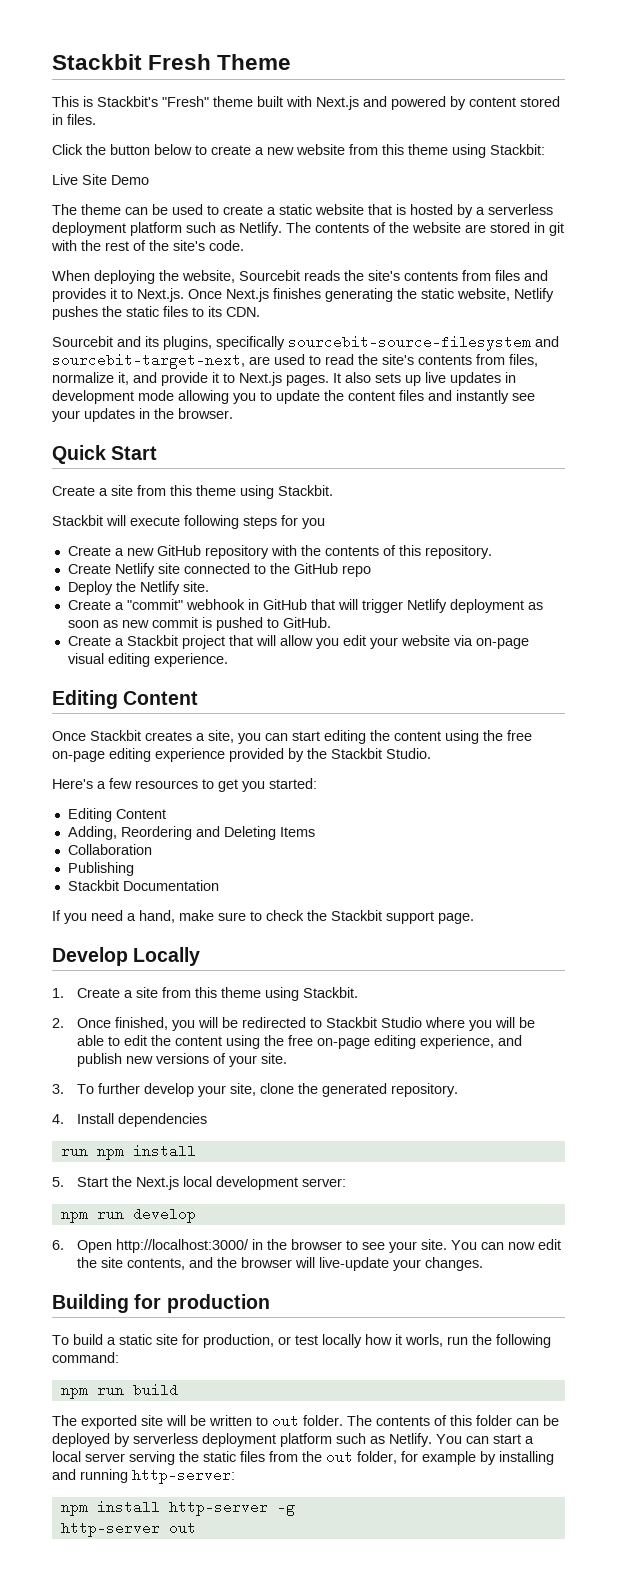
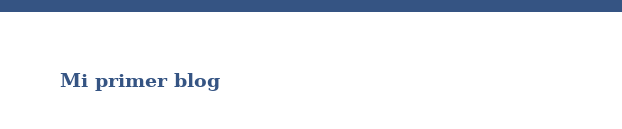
- Stackbit Fresh Theme
- This is Stackbit's "Fresh" theme built with Next.js and powered by content stored in files.
- Click the button below to create a new website from this theme using Stackbit:
- Live Site Demo
- The theme can be used to create a static website that is hosted by a serverless deployment platform such as Netlify. The contents of the website are stored in git with the rest of the site's code.
- When deploying the website, Sourcebit reads the site's contents from files and provides it to Next.js. Once Next.js finishes generating the static website, Netlify pushes the static files to its CDN.
- Sourcebit and its plugins, specifically sourcebit-source-filesystem and sourcebit-target-next, are used to read the site's contents from files, normalize it, and provide it to Next.js pages. It also sets up live updates in development mode allowing you to update the content files and instantly see your updates in the browser.
- Quick Start
- Create a site from this theme using Stackbit.
- Stackbit will execute following steps for you
- Create a new GitHub repository with the contents of this repository.
- Create Netlify site connected to the GitHub repo
- Deploy the Netlify site.
- Create a "commit" webhook in GitHub that will trigger Netlify deployment as soon as new commit is pushed to GitHub.
- Create a Stackbit project that will allow you edit your website via on-page visual editing experience.
- Editing Content
- Once Stackbit creates a site, you can start editing the content using the free on-page editing experience provided by the Stackbit Studio.
- Here's a few resources to get you started:
- Editing Content
- Adding, Reordering and Deleting Items
- Collaboration
- Publishing
- Stackbit Documentation
- If you need a hand, make sure to check the Stackbit support page.
- Develop Locally
- 1. Create a site from this theme using Stackbit.
- 2. Once finished, you will be redirected to Stackbit Studio where you will be able to edit the content using the free on-page editing experience, and publish new versions of your site.
- 3. To further develop your site, clone the generated repository.
- 4. Install dependencies
- run npm install
- 5. Start the Next.js local development server:
- npm run develop
- 6. Open http://localhost:3000/ in the browser to see your site. You can now edit the site contents, and the browser will live-update your changes.
- Building for production
- To build a static site for production, or test locally how it worls, run the following command:
- npm run build
- The exported site will be written to out folder. The contents of this folder can be deployed by serverless deployment platform such as Netlify. You can start a local server serving the static files from the out folder, for example by installing and running http-server:
- npm install http-server -g
- http-server out
+ Mi primer blog

